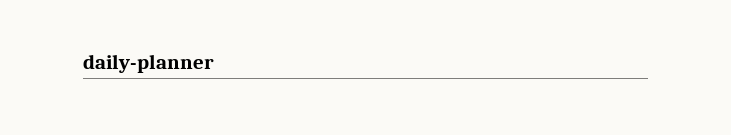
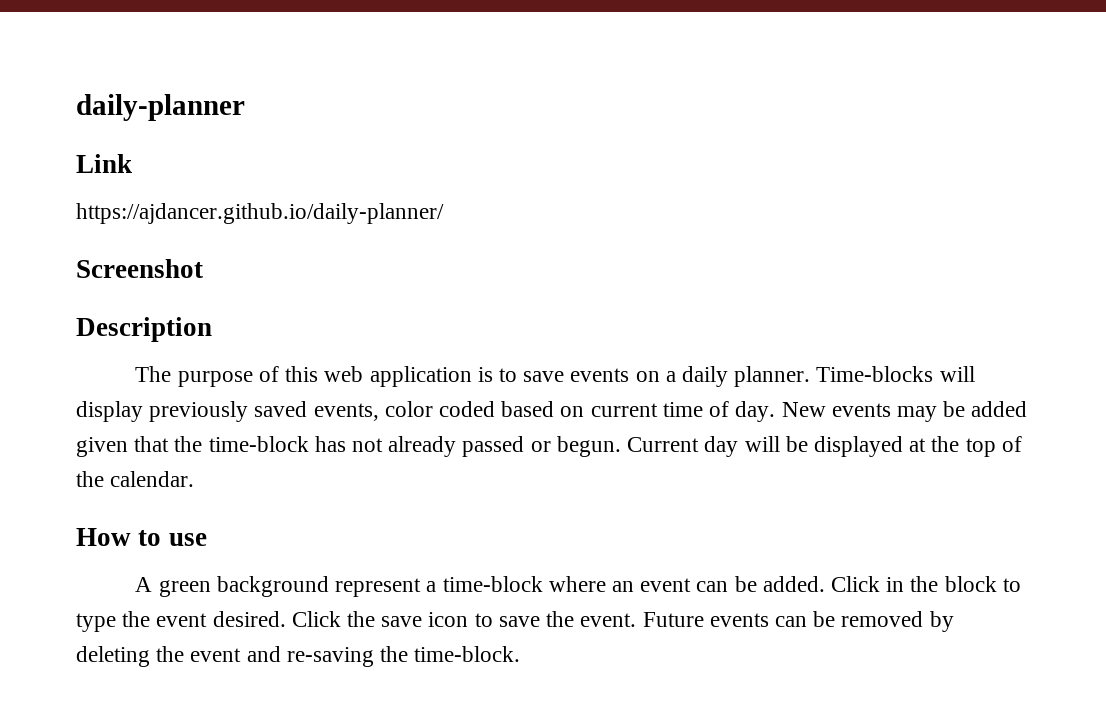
+ Link
+ https://ajdancer.github.io/daily-planner/
+ Screenshot
+ Description
+ The purpose of this web application is to save events on a daily planner. Time-blocks will display previously saved events, color coded based on current time of day. New events may be added given that the time-block has not already passed or begun. Current day will be displayed at the top of the calendar.
+ How to use
+ A green background represent a time-block where an event can be added. Click in the block to type the event desired. Click the save icon to save the event. Future events can be removed by deleting the event and re-saving the time-block.

